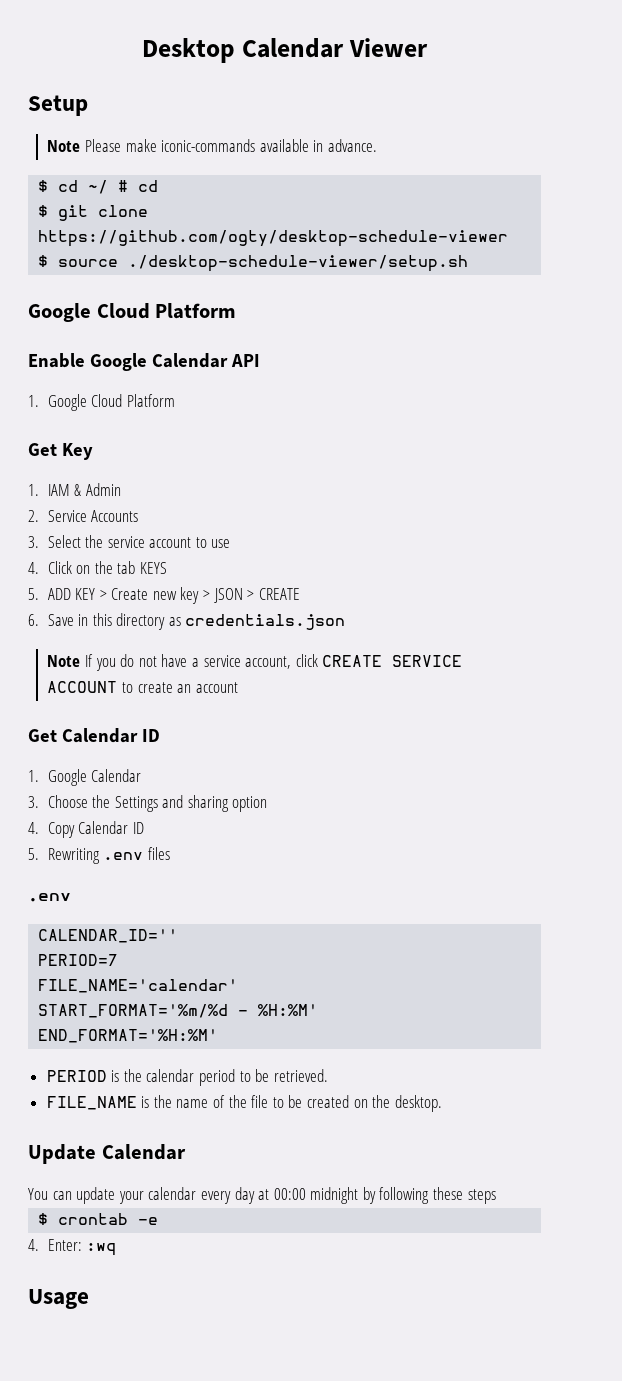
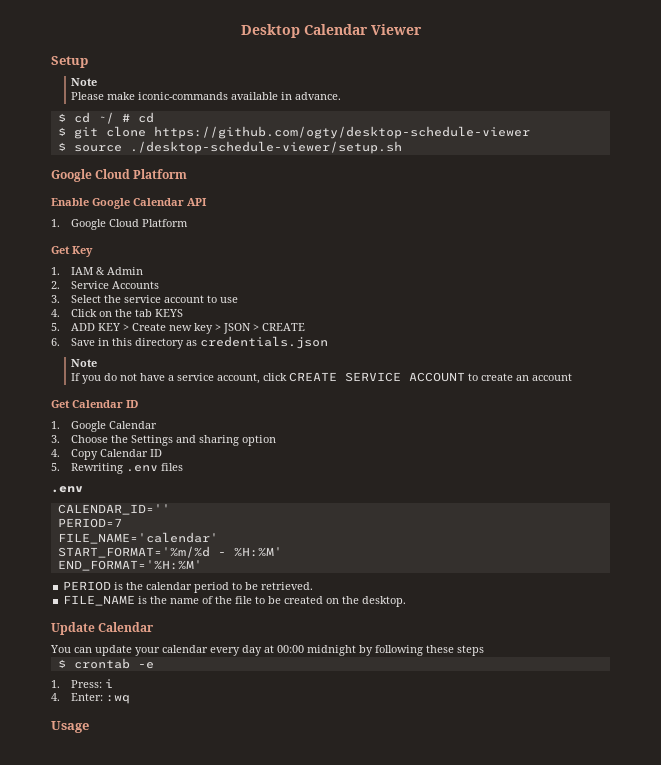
  Setup
- Note Please make iconic-commands available in advance.
+ Note
+ Please make iconic-commands available in advance.
  6. Save in this directory as credentials.json
- Note If you do not have a service account, click CREATE SERVICE ACCOUNT to create an account
+ Note
+ If you do not have a service account, click CREATE SERVICE ACCOUNT to create an account
+ 1. Press: i

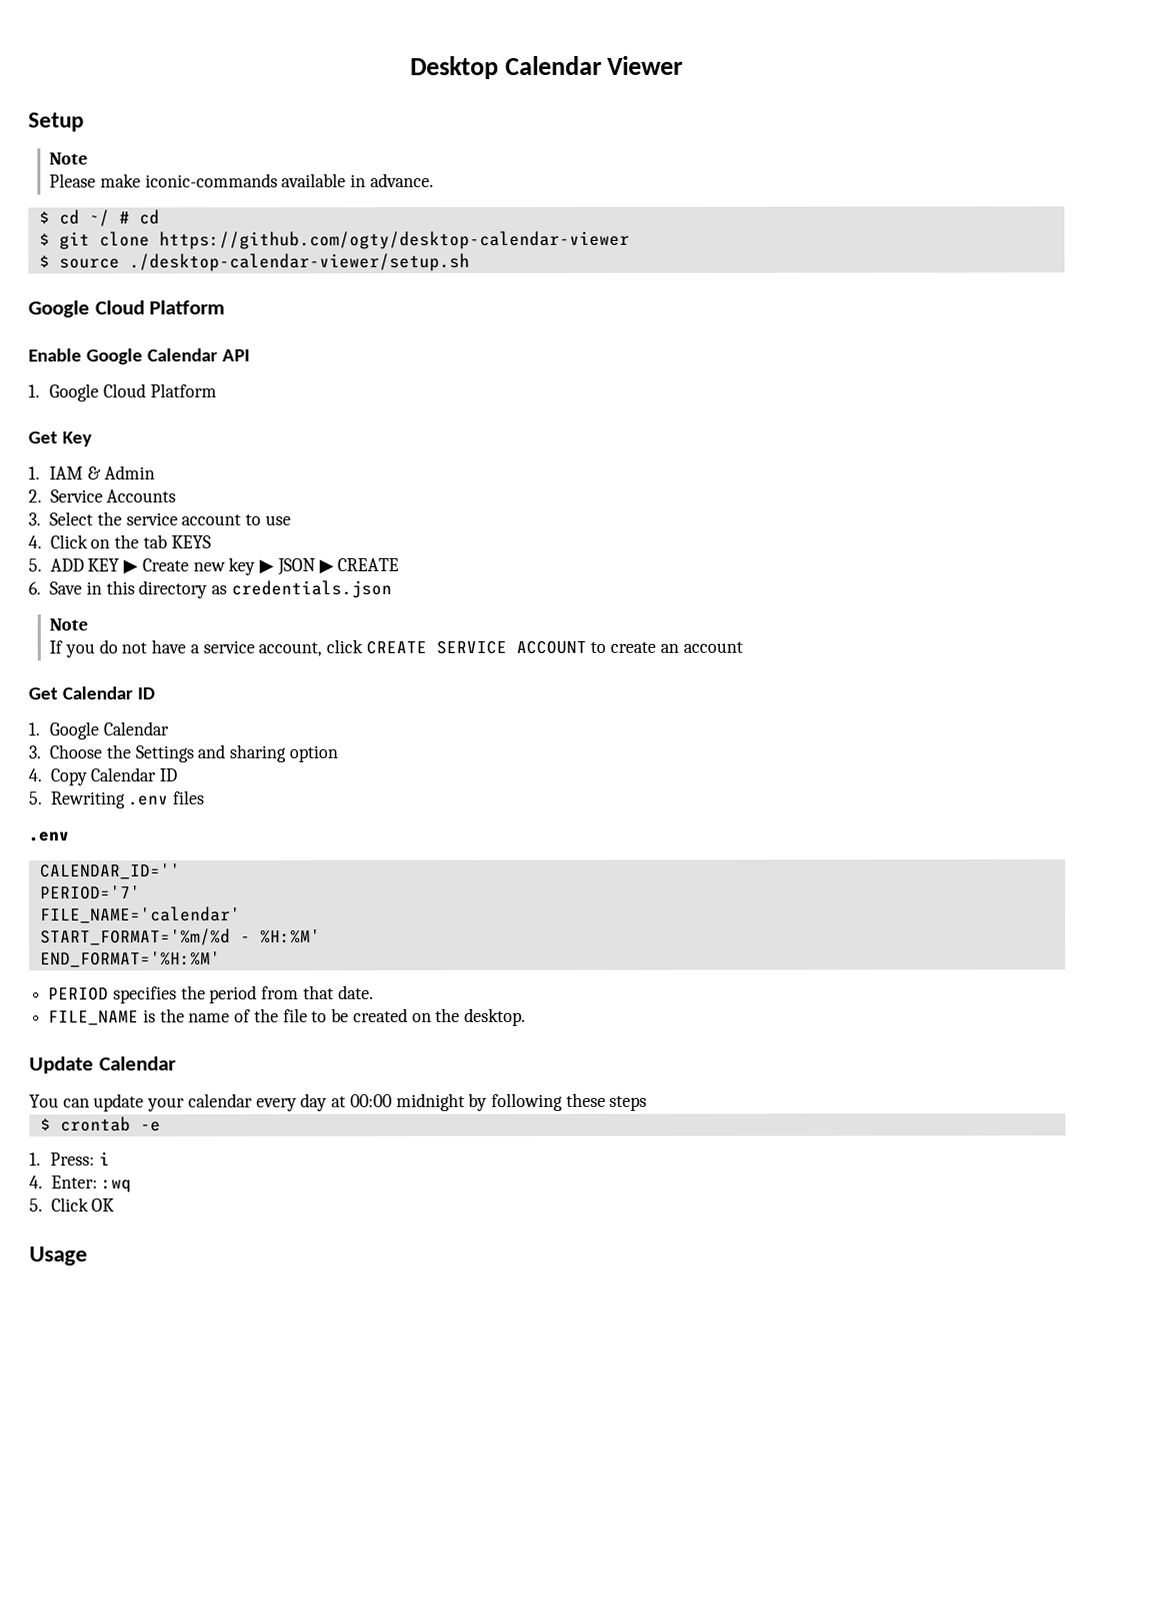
- $ git clone https://github.com/ogty/desktop-schedule-viewer
+ $ git clone https://github.com/ogty/desktop-calendar-viewer
- $ source ./desktop-schedule-viewer/setup.sh
+ $ source ./desktop-calendar-viewer/setup.sh
- 5. ADD KEY > Create new key > JSON > CREATE
+ 5. ADD KEY ▶ Create new key ▶ JSON ▶ CREATE
- PERIOD=7
+ PERIOD='7'
- PERIOD is the calendar period to be retrieved.
+ PERIOD specifies the period from that date.
+ 5. Click OK

